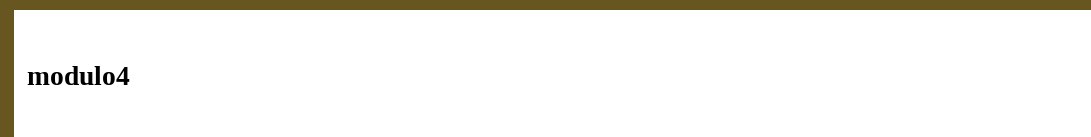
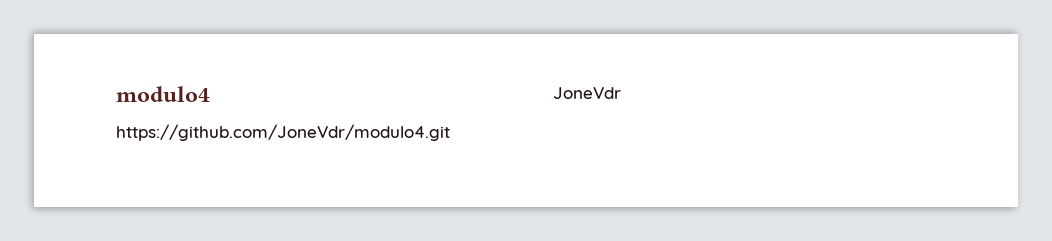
+ https://github.com/JoneVdr/modulo4.git JoneVdr

